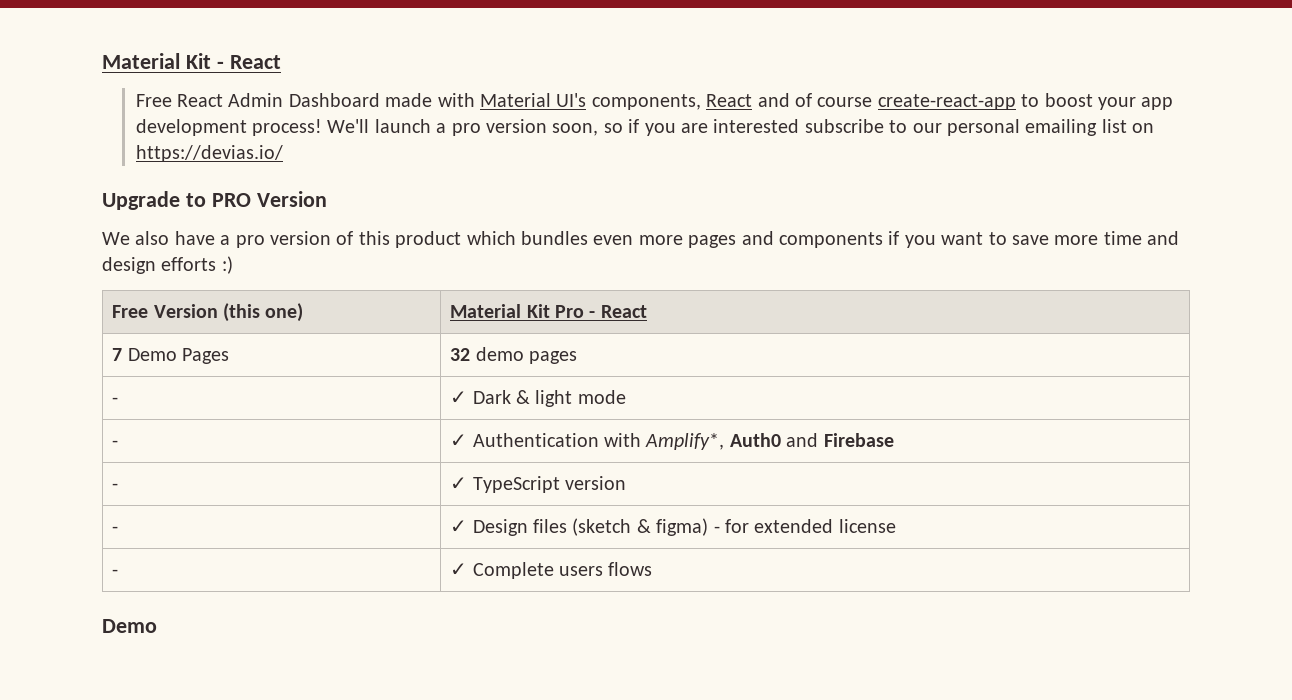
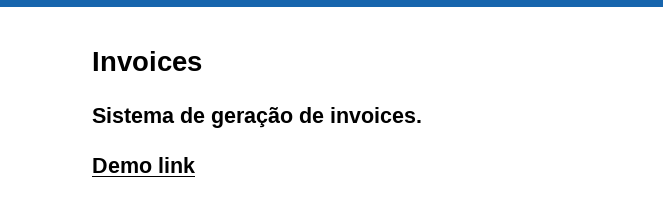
- Material Kit - React
- Free React Admin Dashboard made with Material UI's components, React and of course create-react-app to boost your app development process! We'll launch a pro version soon, so if you are interested subscribe to our personal emailing list on https://devias.io/
- Upgrade to PRO Version
- We also have a pro version of this product which bundles even more pages and components if you want to save more time and design efforts :)
- Free Version (this one) | Material Kit Pro - React
- 7 Demo Pages | 32 demo pages
- - | ✓ Dark & light mode
- - | ✓ Authentication with Amplify*, Auth0 and Firebase
- - | ✓ TypeScript version
- - | ✓ Design files (sketch & figma) - for extended license
- - | ✓ Complete users flows
- Demo
+ Invoices
+ Sistema de geração de invoices.
+ Demo link

